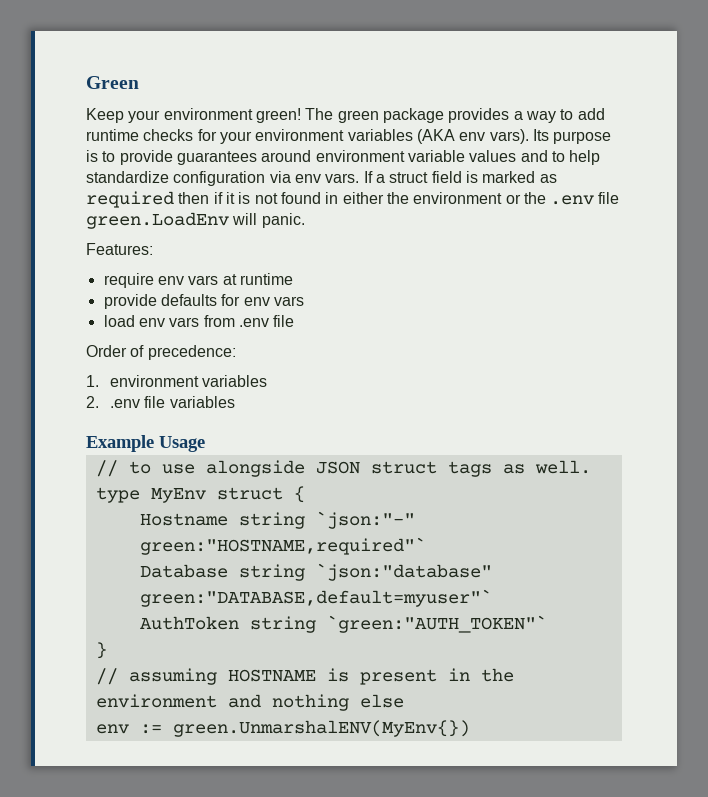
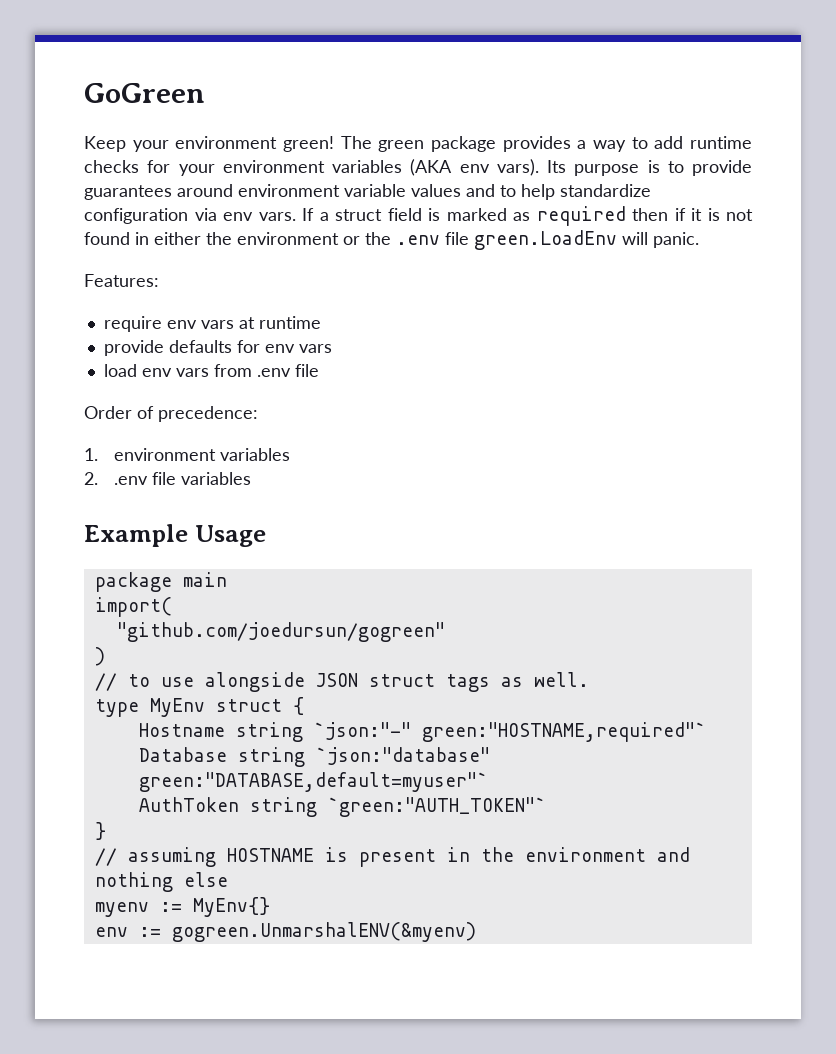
- Green
+ GoGreen
+ package main
+ import(
+ "github.com/joedursun/gogreen"
+ )
+ myenv := MyEnv{}
- env := green.UnmarshalENV(MyEnv{})
+ env := gogreen.UnmarshalENV(&myenv)

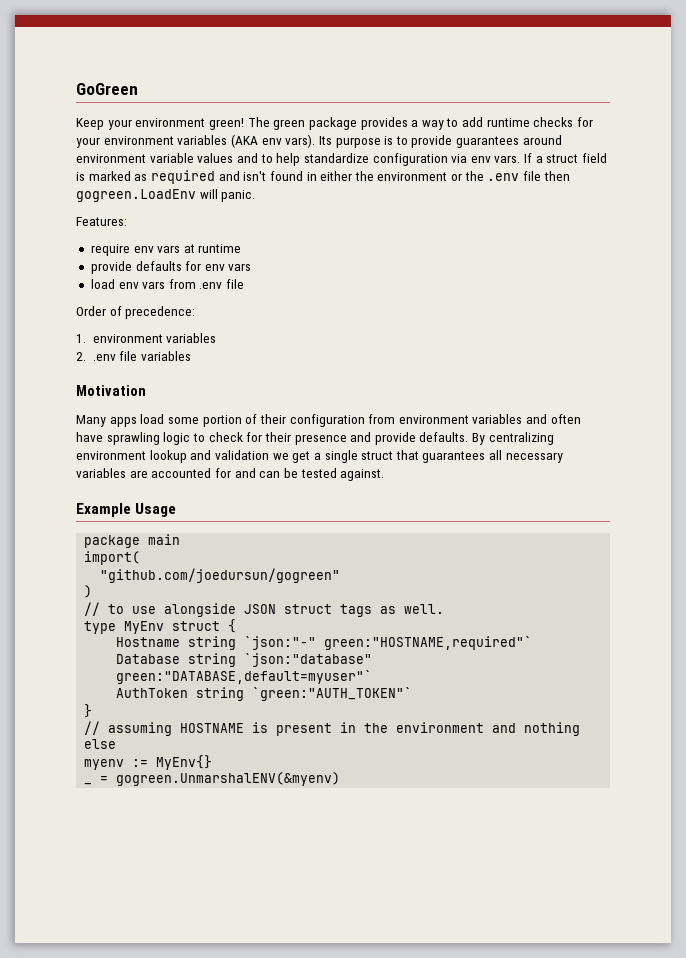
- If a struct field is marked as required then if it is not found in either the environment or the .env file green.LoadEnv will panic.
+ If a struct field is marked as required and isn't found in either the environment or the .env file then gogreen.LoadEnv will panic.
+ Motivation
+ Many apps load some portion of their configuration from environment variables and often have sprawling logic to check for their presence and provide defaults. By centralizing environment lookup and validation we get a single struct that guarantees all necessary variables are accounted for and can be tested against.
- env := gogreen.UnmarshalENV(&myenv)
+ _ = gogreen.UnmarshalENV(&myenv)

